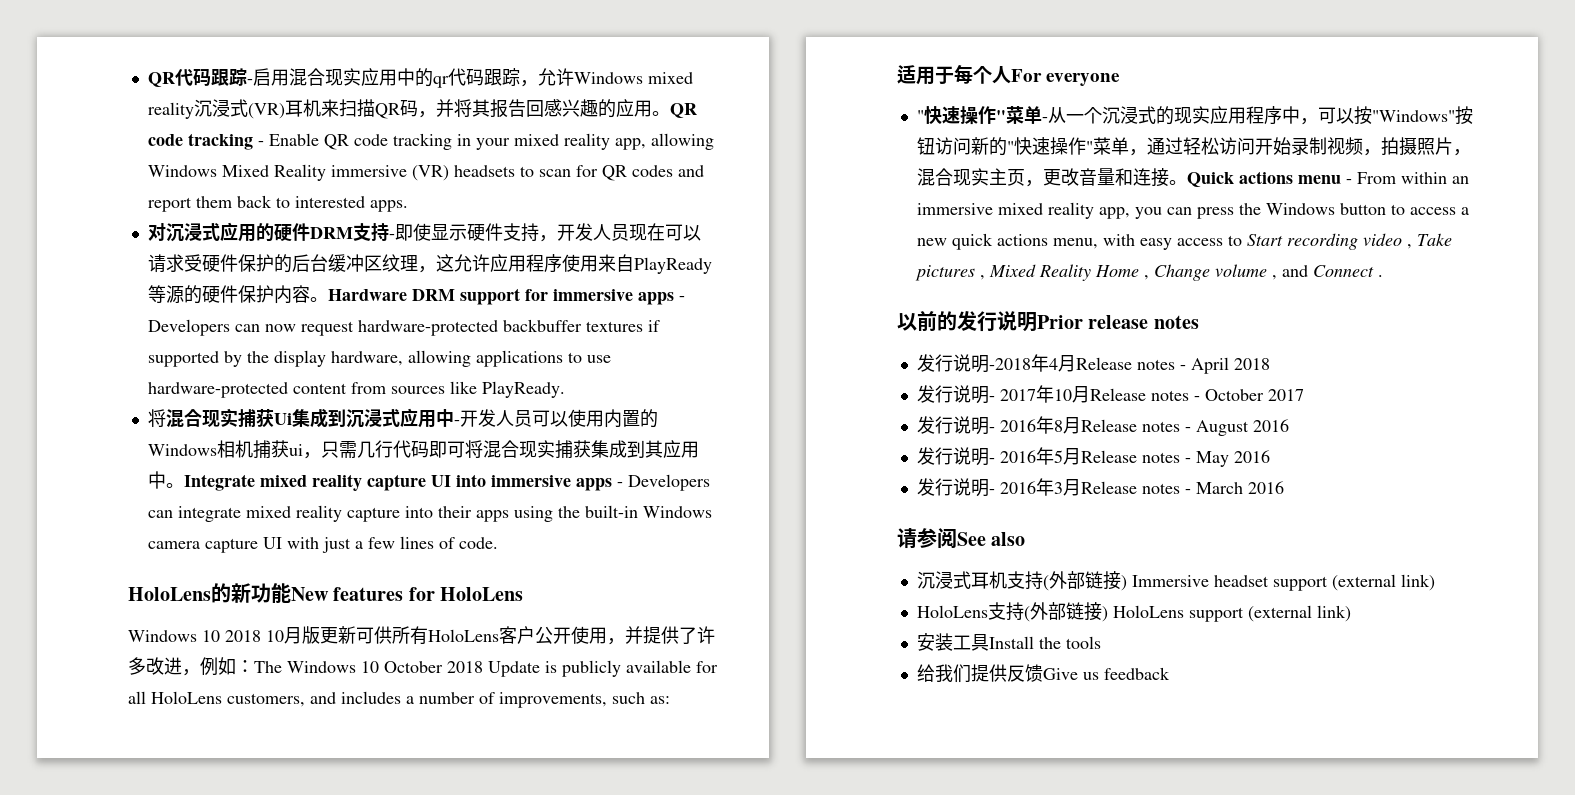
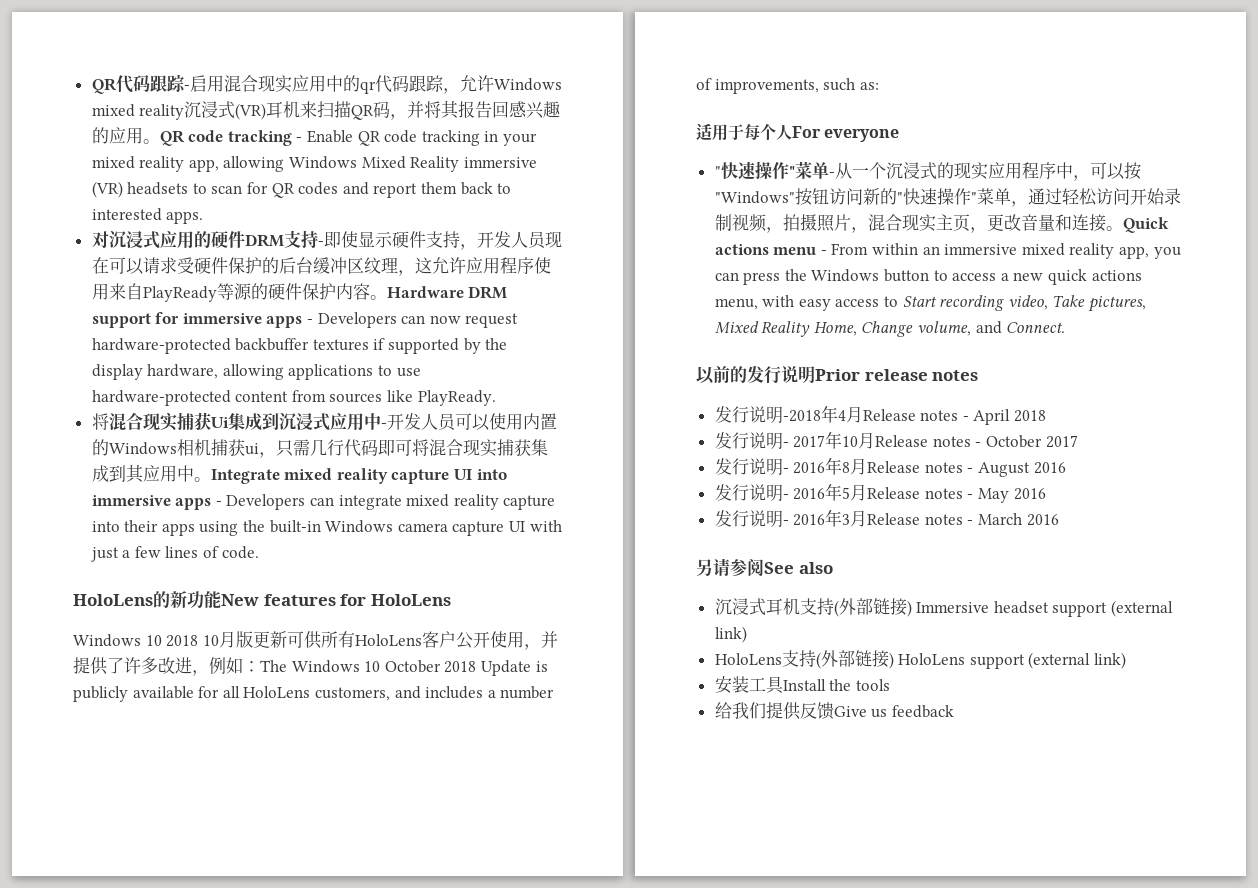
- Quick actions menu - From within an immersive mixed reality app, you can press the Windows button to access a new quick actions menu, with easy access to Start recording video , Take pictures , Mixed Reality Home , Change volume , and Connect .
+ Quick actions menu - From within an immersive mixed reality app, you can press the Windows button to access a new quick actions menu, with easy access to Start recording video, Take pictures, Mixed Reality Home, Change volume, and Connect.
- 请参阅See also
+ 另请参阅See also

